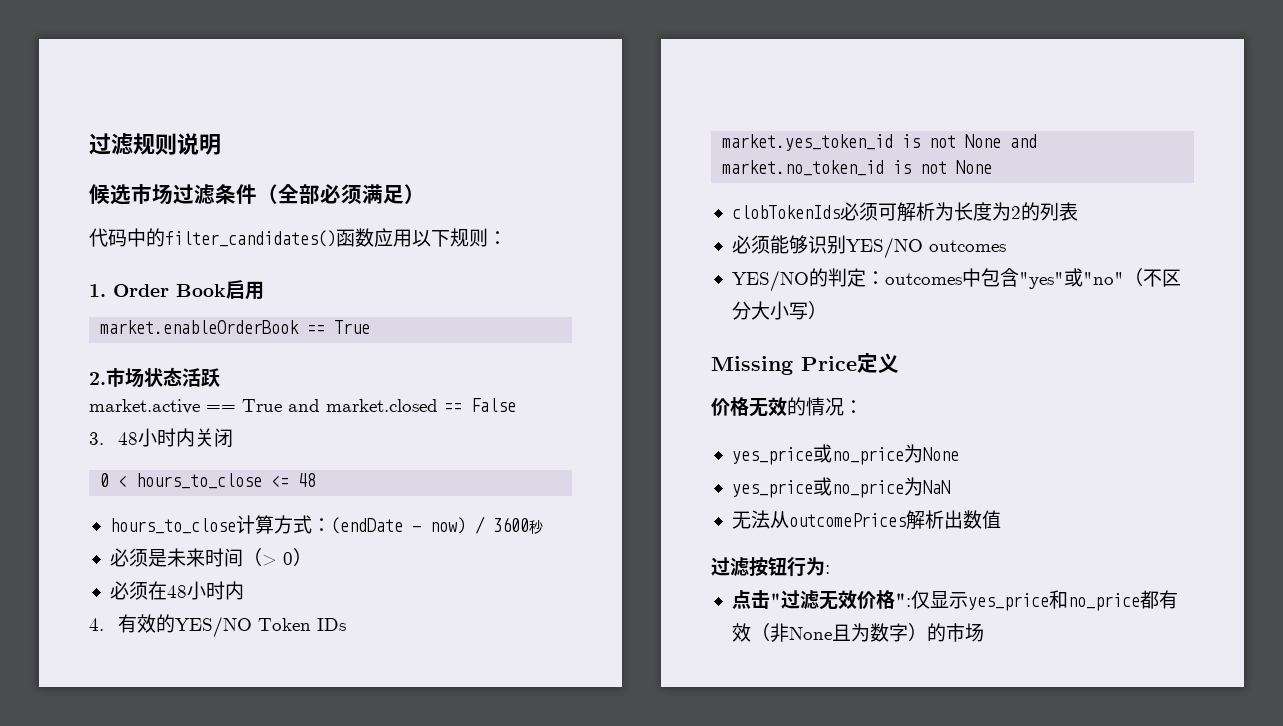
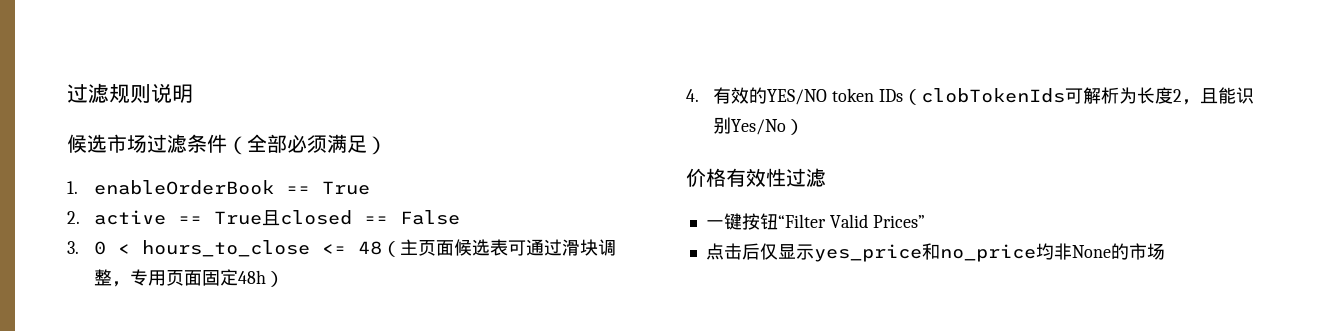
- 代码中的filter_candidates()函数应用以下规则：
- 1. Order Book启用
- market.enableOrderBook == True
- 2.市场状态活跃
- market.active == True and market.closed == False
+ 1. enableOrderBook == True
+ 2. active == True且closed == False
- 3. 48小时内关闭
- 0 < hours_to_close <= 48
- hours_to_close计算方式：(endDate - now) / 3600秒
- 必须是未来时间（> 0）
- 必须在48小时内
+ 3. 0 < hours_to_close <= 48（主页面候选表可通过滑块调整，专用页面固定48h）
- 4.有效的YES/NO Token IDs
- market.yes_token_id is not None and market.no_token_id is not None
- clobTokenIds必须可解析为长度为2的列表
- 必须能够识别YES/NO outcomes
- YES/NO的判定：outcomes中包含"yes"或"no"（不区分大小写）
- Missing Price定义
- 价格无效的情况：
- yes_price或no_price为None
- yes_price或no_price为NaN
- 无法从outcomePrices解析出数值
- 过滤按钮行为:
- 点击"过滤无效价格":仅显示yes_price和no_price都有效（非None且为数字）的市场
+ 4.有效的YES/NO token IDs（clobTokenIds可解析为长度2，且能识别Yes/No）
+ 价格有效性过滤
+ 一键按钮“Filter Valid Prices”
+ 点击后仅显示yes_price和no_price均非None的市场

